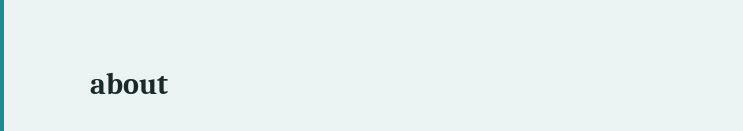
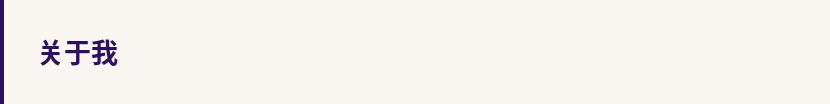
- about
+ 关于我

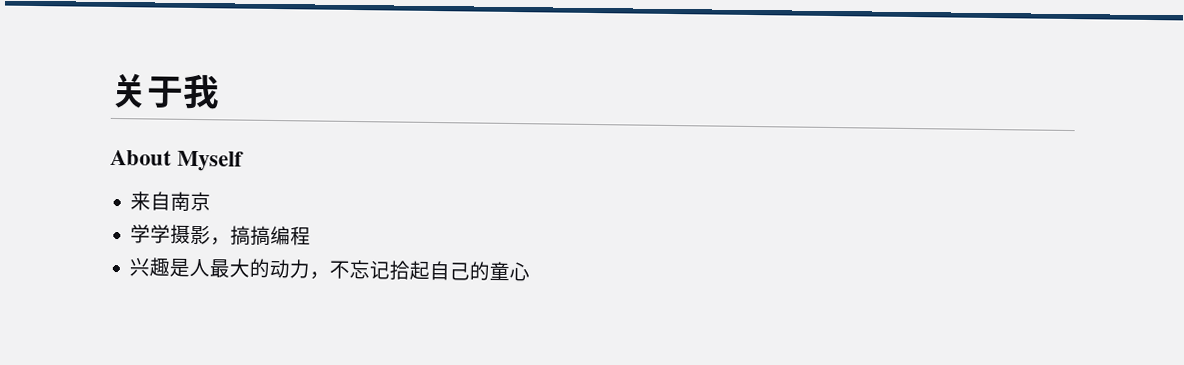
+ About Myself
+ 来自南京
+ 学学摄影，搞搞编程
+ 兴趣是人最大的动力，不忘记拾起自己的童心

